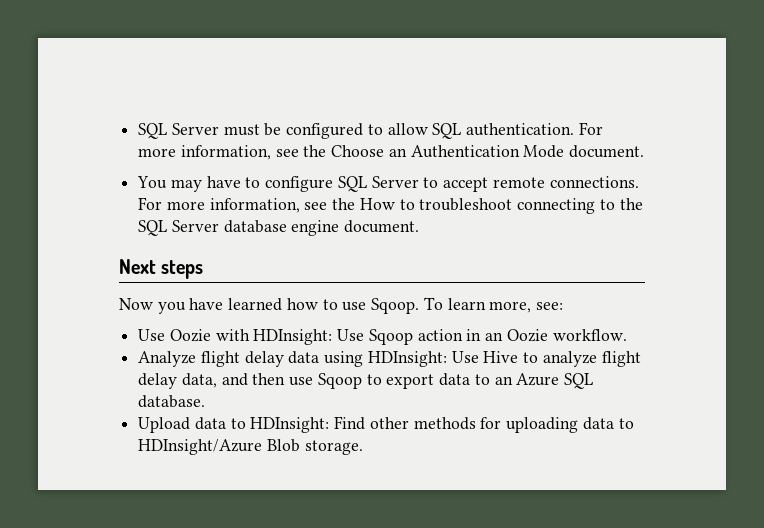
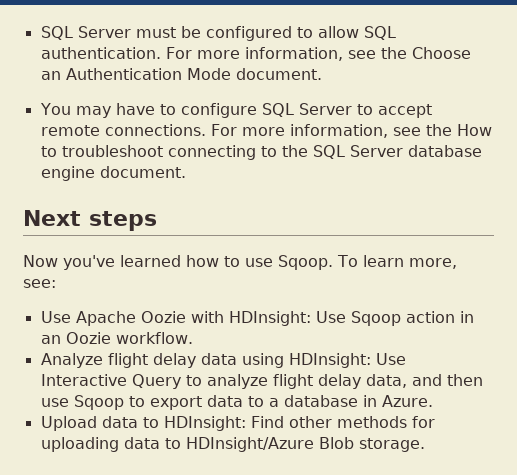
- Now you have learned how to use Sqoop.
+ Now you've learned how to use Sqoop.
- Use Oozie with HDInsight: Use Sqoop action in an Oozie workflow.
+ Use Apache Oozie with HDInsight: Use Sqoop action in an Oozie workflow.
- Analyze flight delay data using HDInsight: Use Hive to analyze flight delay data, and then use Sqoop to export data to an Azure SQL database.
+ Analyze flight delay data using HDInsight: Use Interactive Query to analyze flight delay data, and then use Sqoop to export data to a database in Azure.

